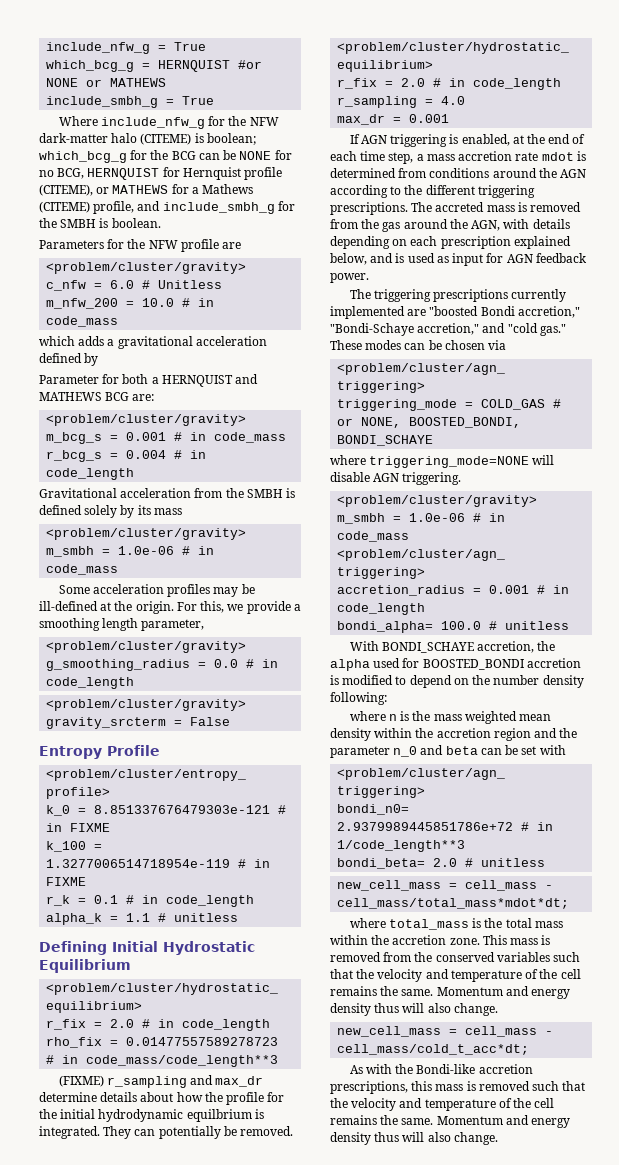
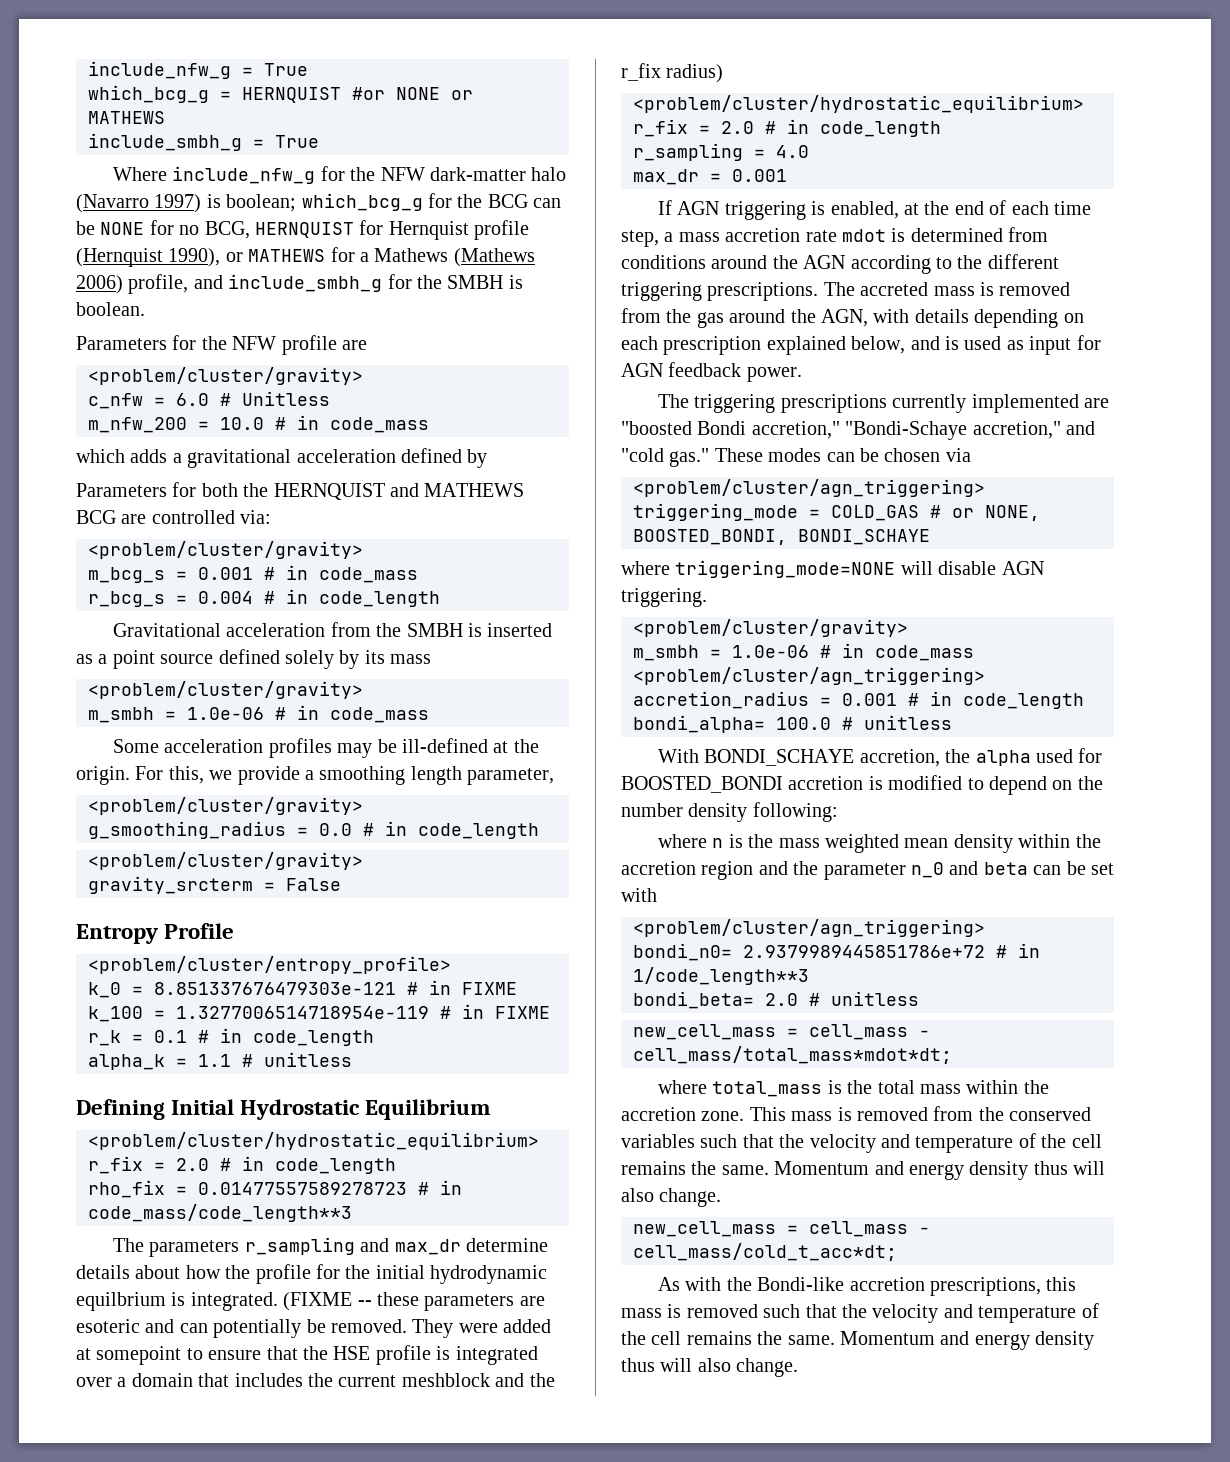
- Where include_nfw_g for the NFW dark-matter halo (CITEME) is boolean; which_bcg_g for the BCG can be NONE for no BCG, HERNQUIST for Hernquist profile (CITEME), or MATHEWS for a Mathews (CITEME) profile, and include_smbh_g for the SMBH is boolean.
+ Where include_nfw_g for the NFW dark-matter halo (Navarro 1997) is boolean; which_bcg_g for the BCG can be NONE for no BCG, HERNQUIST for Hernquist profile (Hernquist 1990), or MATHEWS for a Mathews (Mathews 2006) profile, and include_smbh_g for the SMBH is boolean.
- Parameter for both a HERNQUIST and MATHEWS BCG are:
+ Parameters for both the HERNQUIST and MATHEWS BCG are controlled via:
- Gravitational acceleration from the SMBH is defined solely by its mass
+ Gravitational acceleration from the SMBH is inserted as a point source defined solely by its mass
- (FIXME) r_sampling and max_dr determine details about how the profile for the initial hydrodynamic equilbrium is integrated.
+ The parameters r_sampling and max_dr determine details about how the profile for the initial hydrodynamic equilbrium is integrated.
- They can potentially be removed.
+ (FIXME -- these parameters are esoteric and can potentially be removed. They were added at somepoint to ensure that the HSE profile is integrated over a domain that includes the current meshblock and the r_fix radius)

